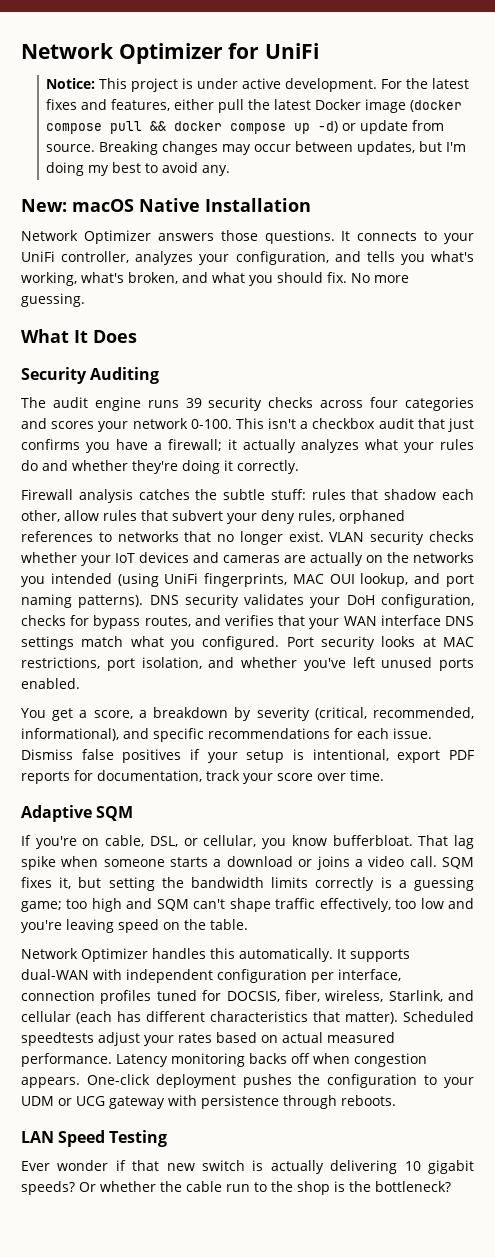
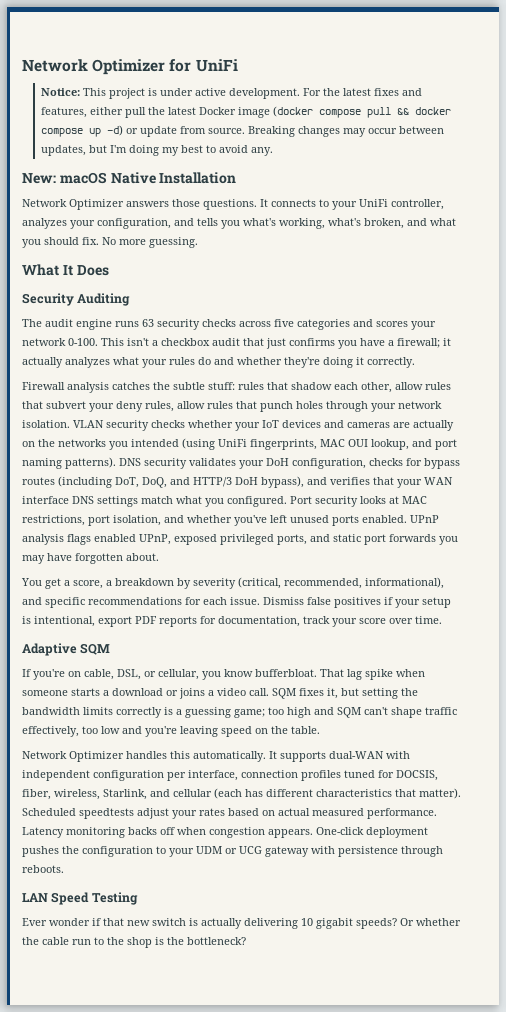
- The audit engine runs 39 security checks across four categories and scores your network 0-100.
+ The audit engine runs 63 security checks across five categories and scores your network 0-100.
- Firewall analysis catches the subtle stuff: rules that shadow each other, allow rules that subvert your deny rules, orphaned references to networks that no longer exist.
+ Firewall analysis catches the subtle stuff: rules that shadow each other, allow rules that subvert your deny rules, allow rules that punch holes through your network isolation.
- DNS security validates your DoH configuration, checks for bypass routes, and verifies that your WAN interface DNS settings match what you configured.
+ DNS security validates your DoH configuration, checks for bypass routes (including DoT, DoQ, and HTTP/3 DoH bypass), and verifies that your WAN interface DNS settings match what you configured.
+ UPnP analysis flags enabled UPnP, exposed privileged ports, and static port forwards you may have forgotten about.

